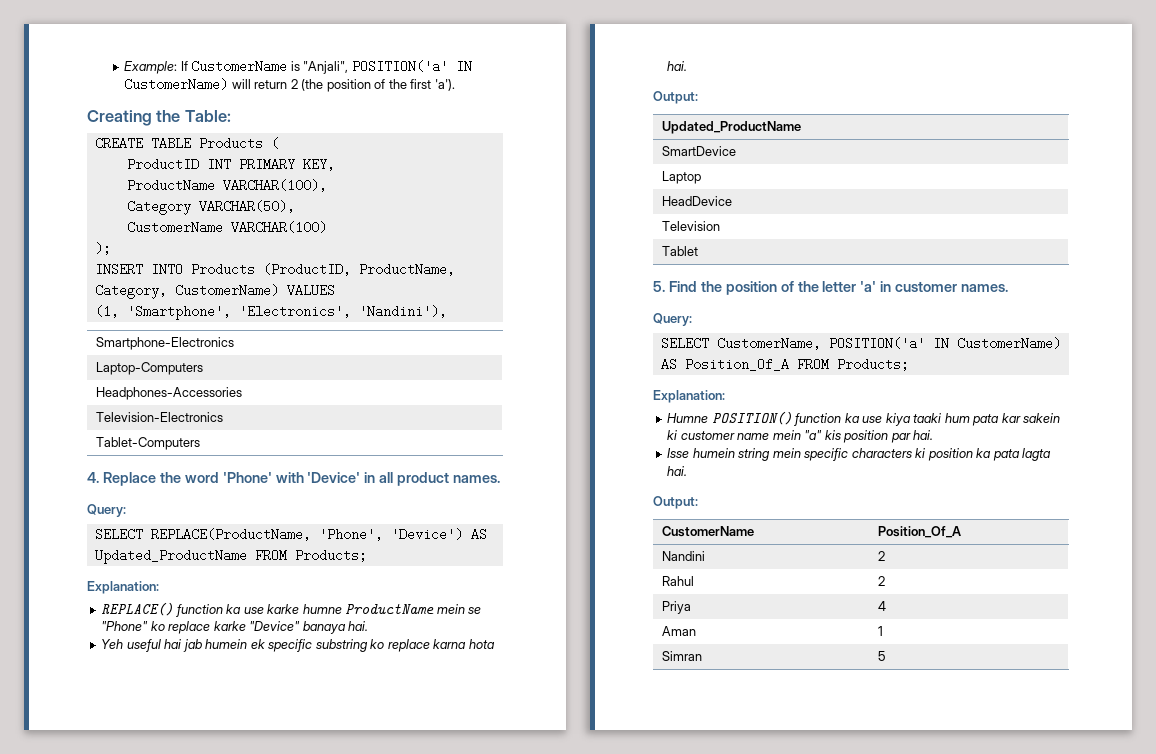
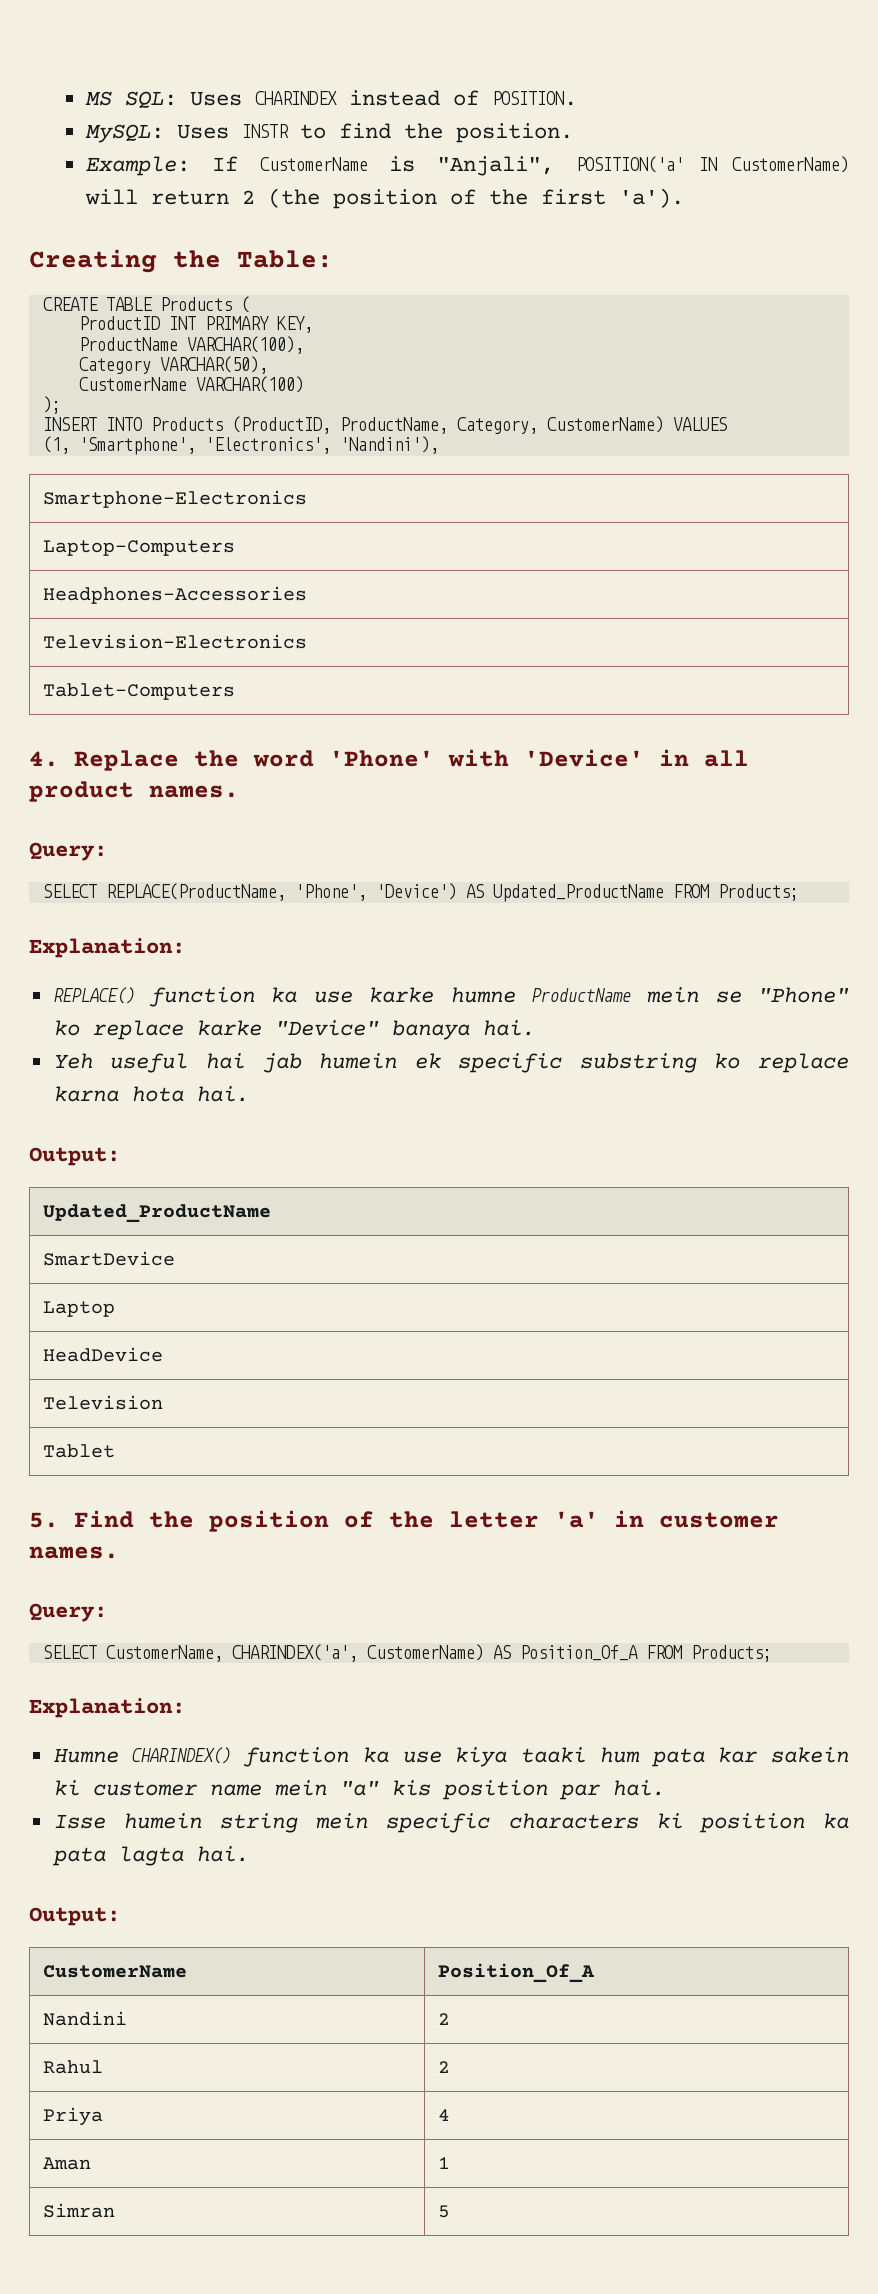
+ MS SQL: Uses CHARINDEX instead of POSITION.
+ MySQL: Uses INSTR to find the position.
- SELECT CustomerName, POSITION('a' IN CustomerName) AS Position_Of_A FROM Products;
+ SELECT CustomerName, CHARINDEX('a', CustomerName) AS Position_Of_A FROM Products;
- Humne POSITION() function ka use kiya taaki hum pata kar sakein ki customer name mein "a" kis position par hai.
+ Humne CHARINDEX() function ka use kiya taaki hum pata kar sakein ki customer name mein "a" kis position par hai.

